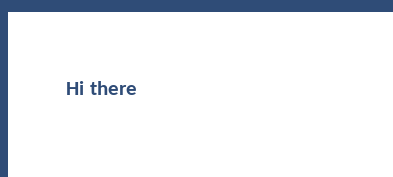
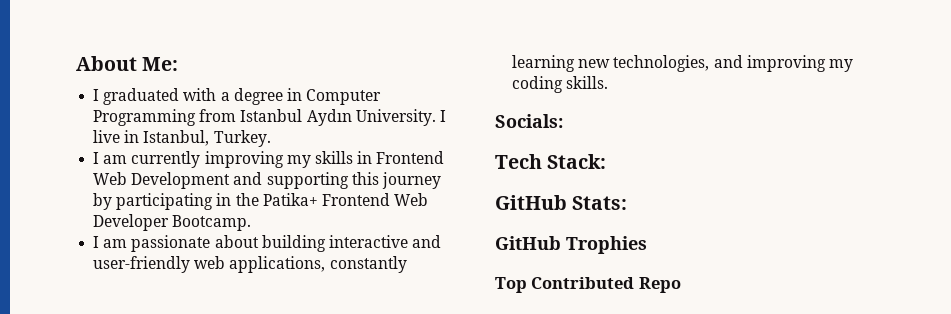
- Hi there
+ About Me:
+ I graduated with a degree in Computer Programming from Istanbul Aydın University. I live in Istanbul, Turkey.
+ I am currently improving my skills in Frontend Web Development and supporting this journey by participating in the Patika+ Frontend Web Developer Bootcamp.
+ I am passionate about building interactive and user-friendly web applications, constantly learning new technologies, and improving my coding skills.
+ Socials:
+ Tech Stack:
+ GitHub Stats:
+ GitHub Trophies
+ Top Contributed Repo

